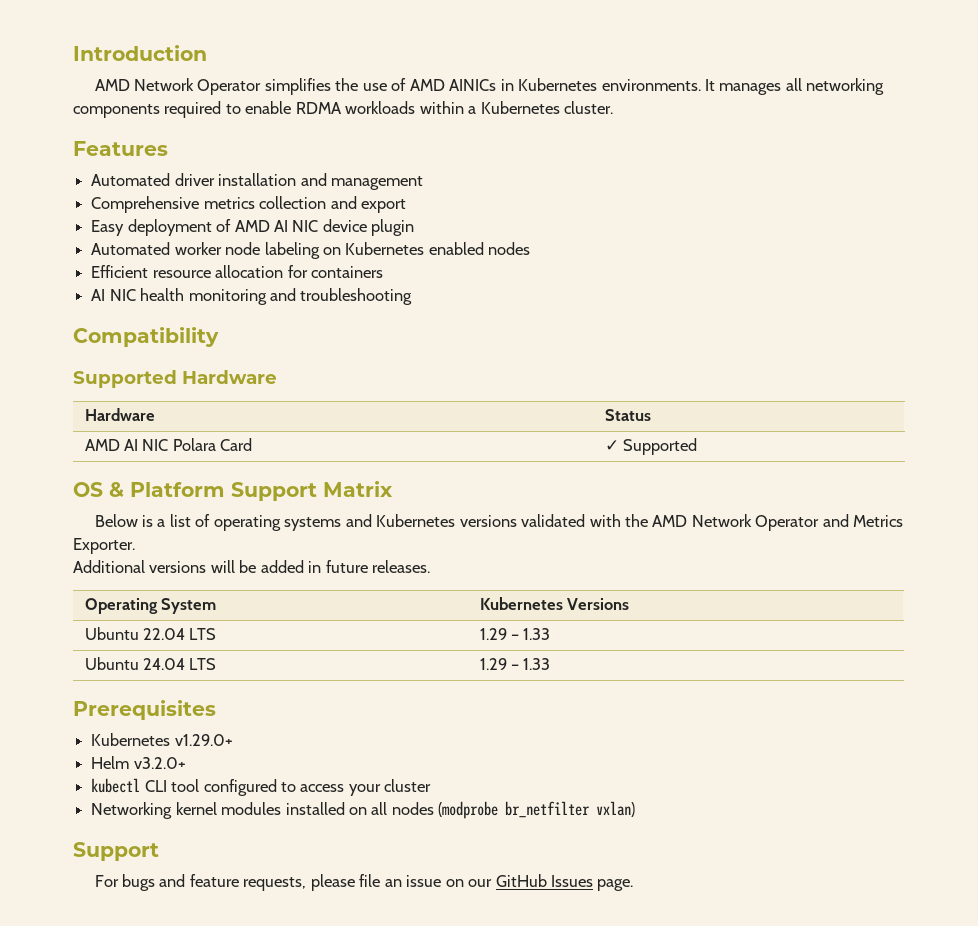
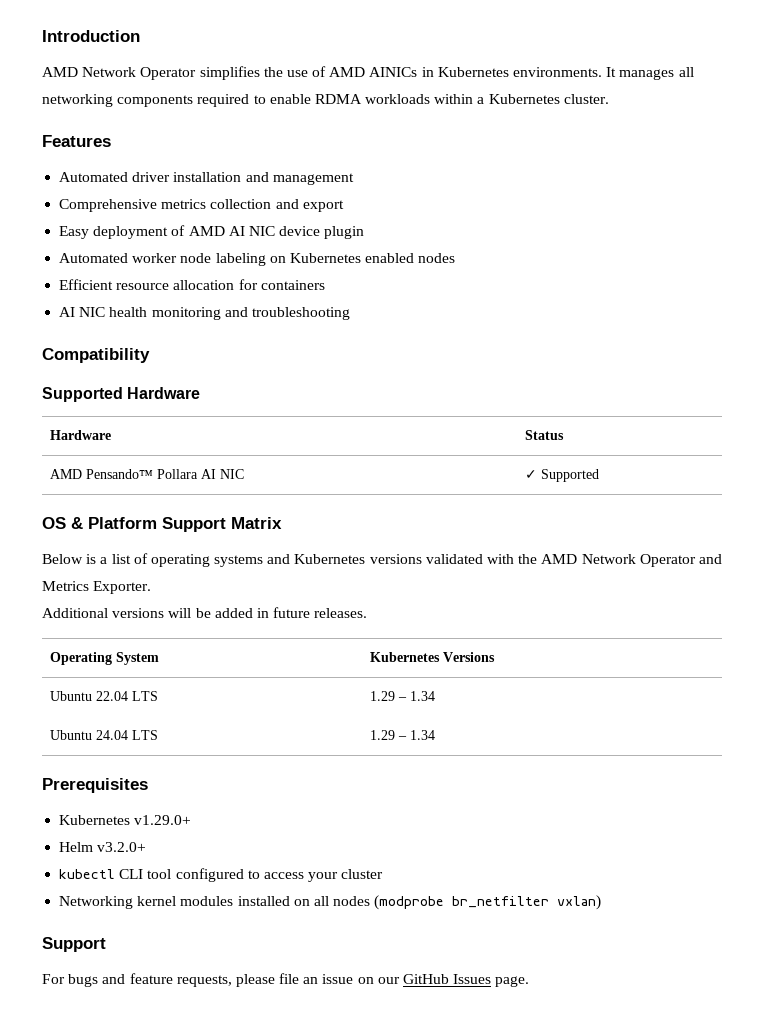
- AMD AI NIC Polara Card | ✓ Supported
+ AMD Pensando™ Pollara AI NIC | ✓ Supported
- Ubuntu 22.04 LTS | 1.29 – 1.33
+ Ubuntu 22.04 LTS | 1.29 – 1.34
- Ubuntu 24.04 LTS | 1.29 – 1.33
+ Ubuntu 24.04 LTS | 1.29 – 1.34

